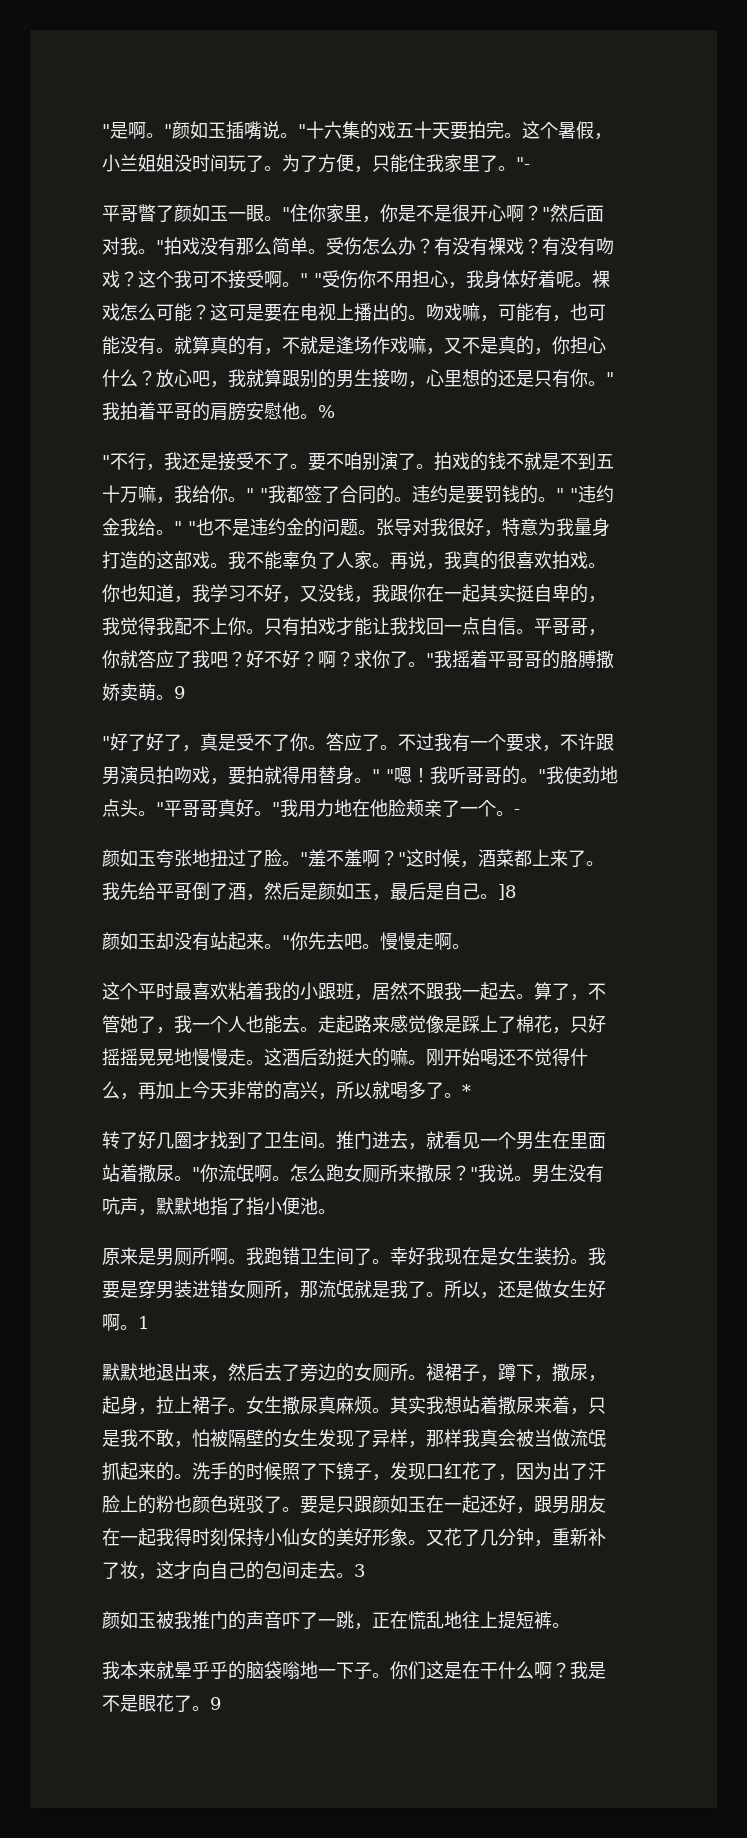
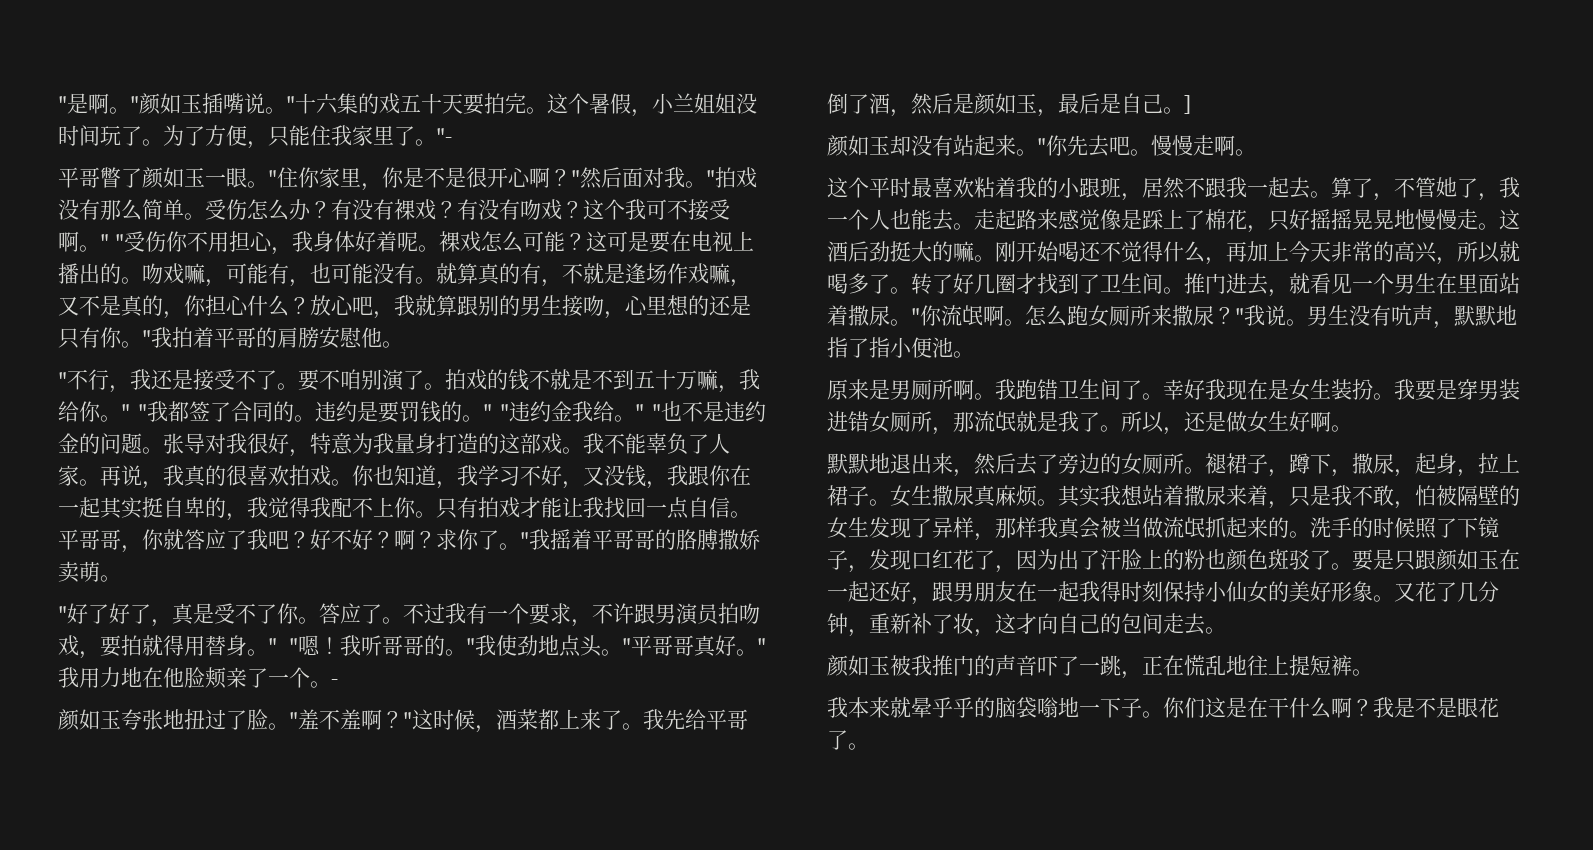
- %
- "我摇着平哥哥的胳膊撒娇卖萌。9
+ "我摇着平哥哥的胳膊撒娇卖萌。
- 我先给平哥倒了酒，然后是颜如玉，最后是自己。]8
+ 我先给平哥倒了酒，然后是颜如玉，最后是自己。]
- 刚开始喝还不觉得什么，再加上今天非常的高兴，所以就喝多了。*
- 转了好几圈才找到了卫生间。
+ 刚开始喝还不觉得什么，再加上今天非常的高兴，所以就喝多了。转了好几圈才找到了卫生间。
- 1
- 3
- 我是不是眼花了。9
+ 我是不是眼花了。

